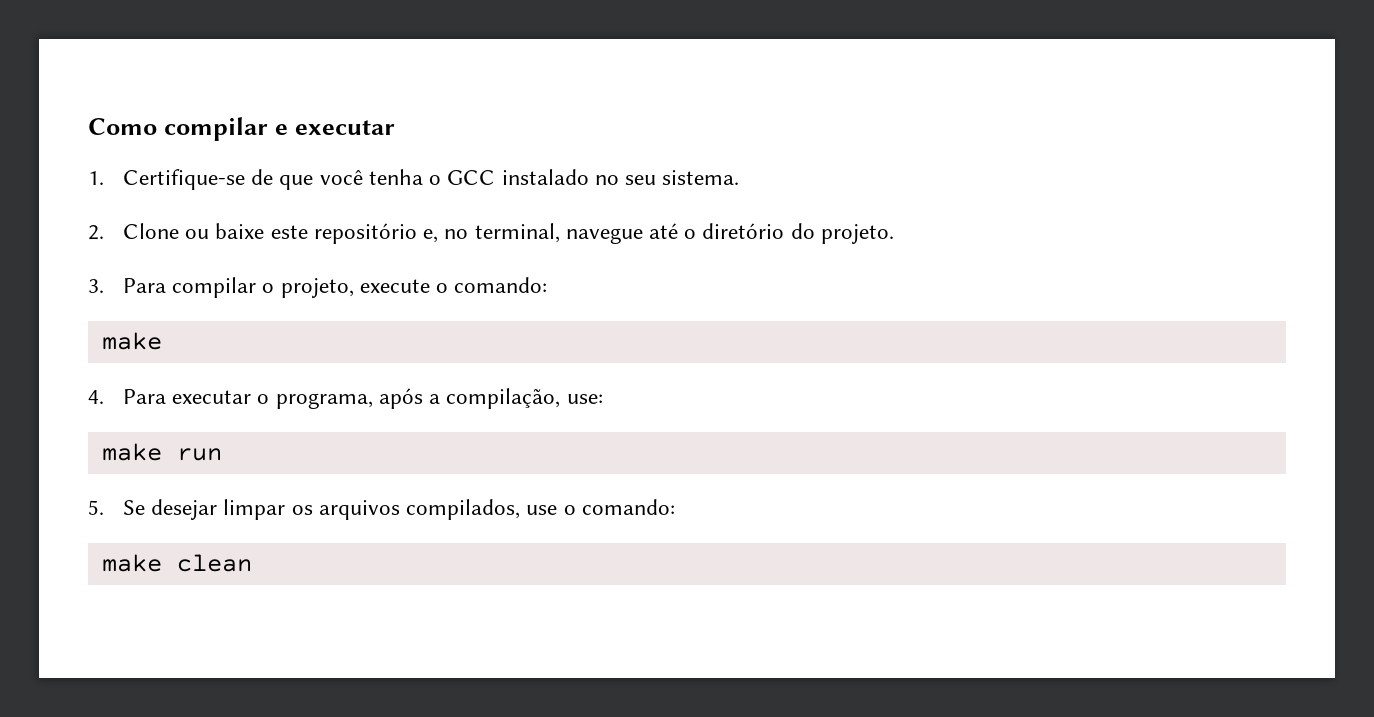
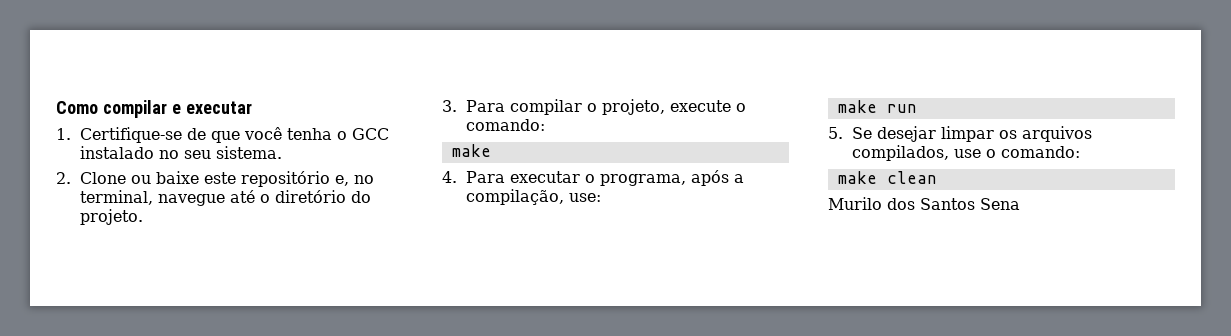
+ Murilo dos Santos Sena

